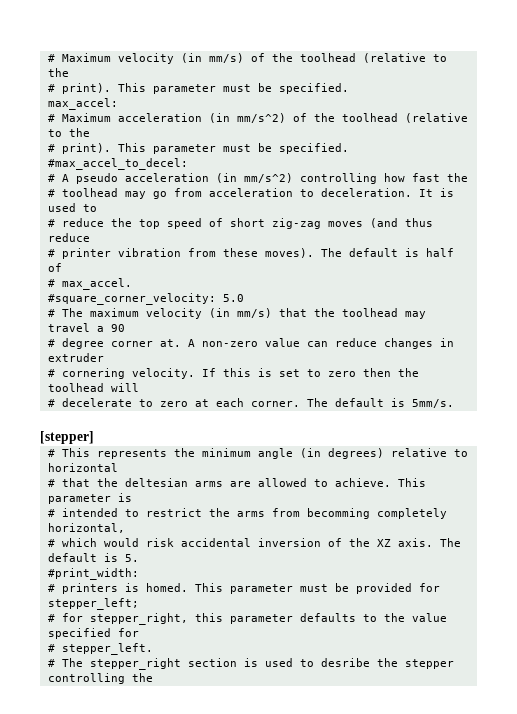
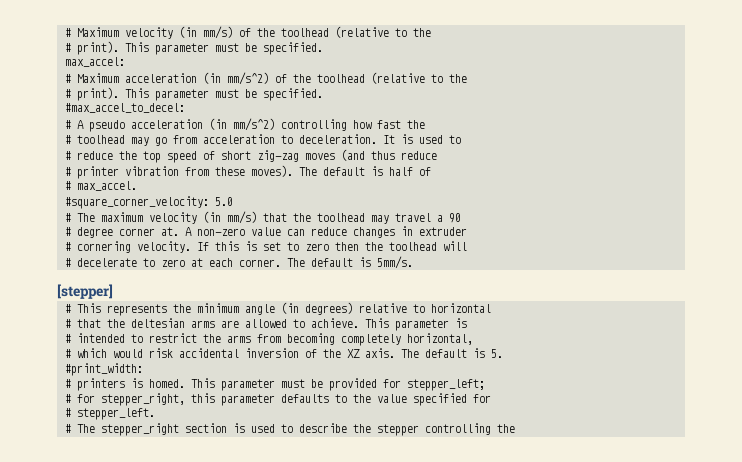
- # intended to restrict the arms from becomming completely horizontal,
+ # intended to restrict the arms from becoming completely horizontal,
- # The stepper_right section is used to desribe the stepper controlling the
+ # The stepper_right section is used to describe the stepper controlling the

